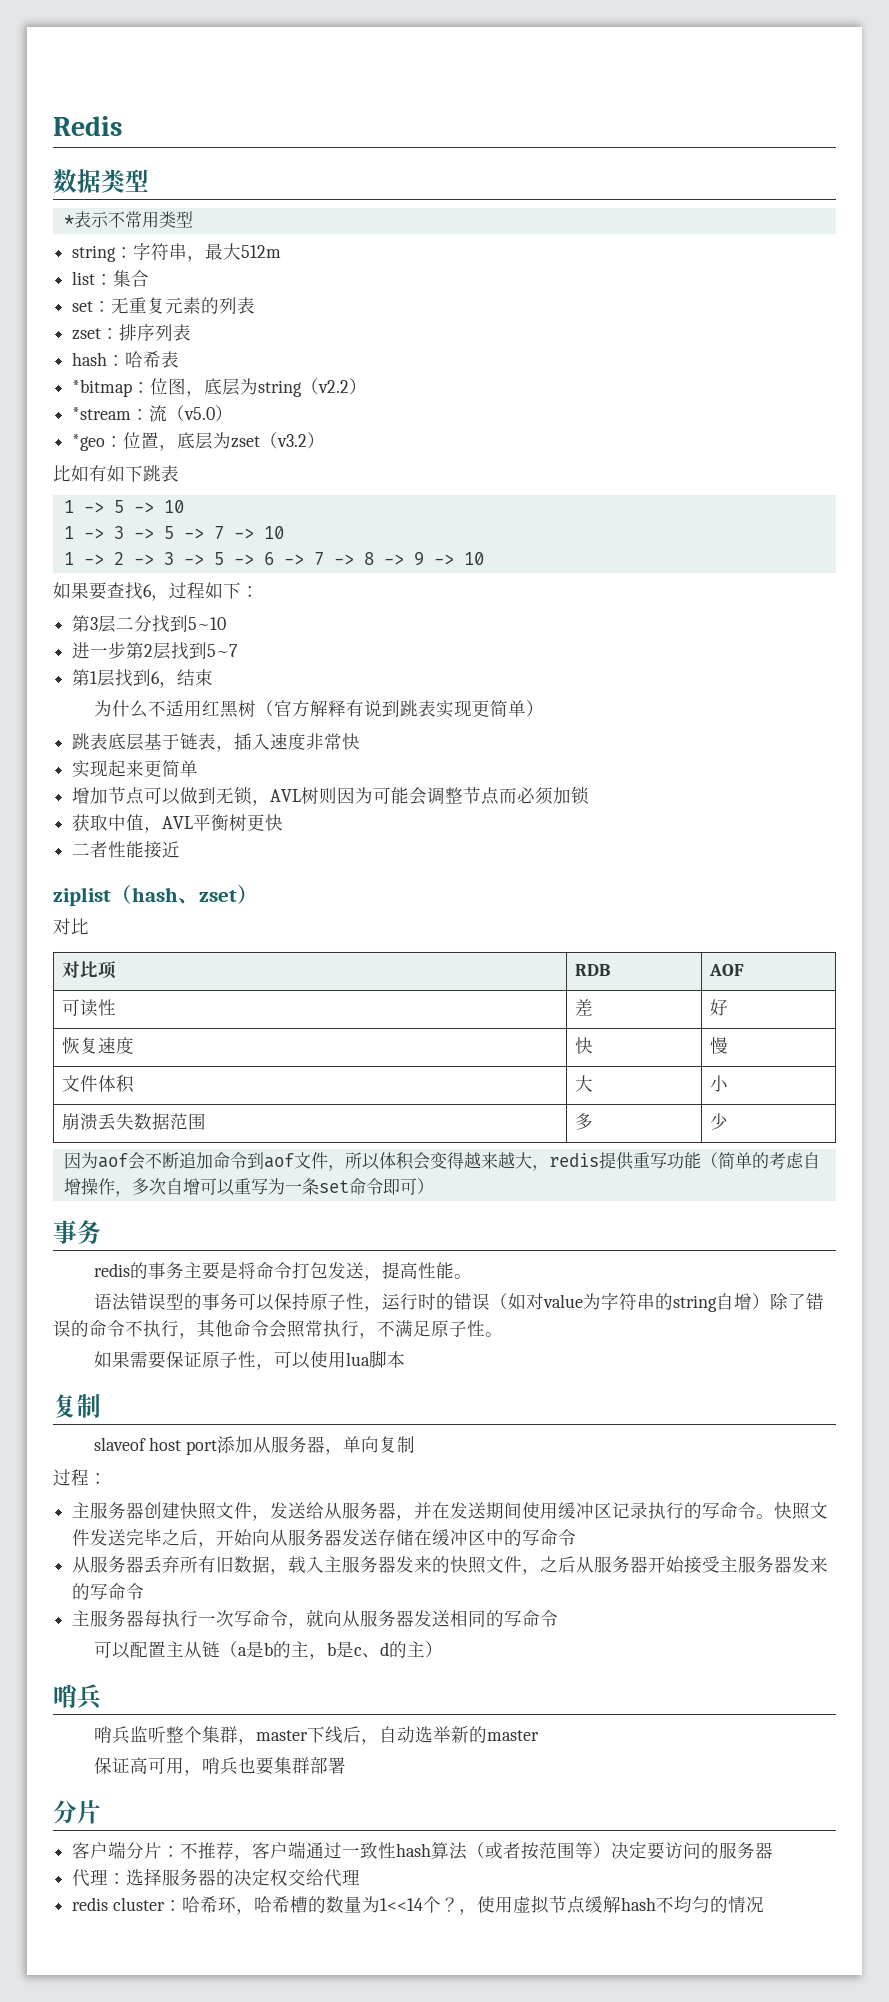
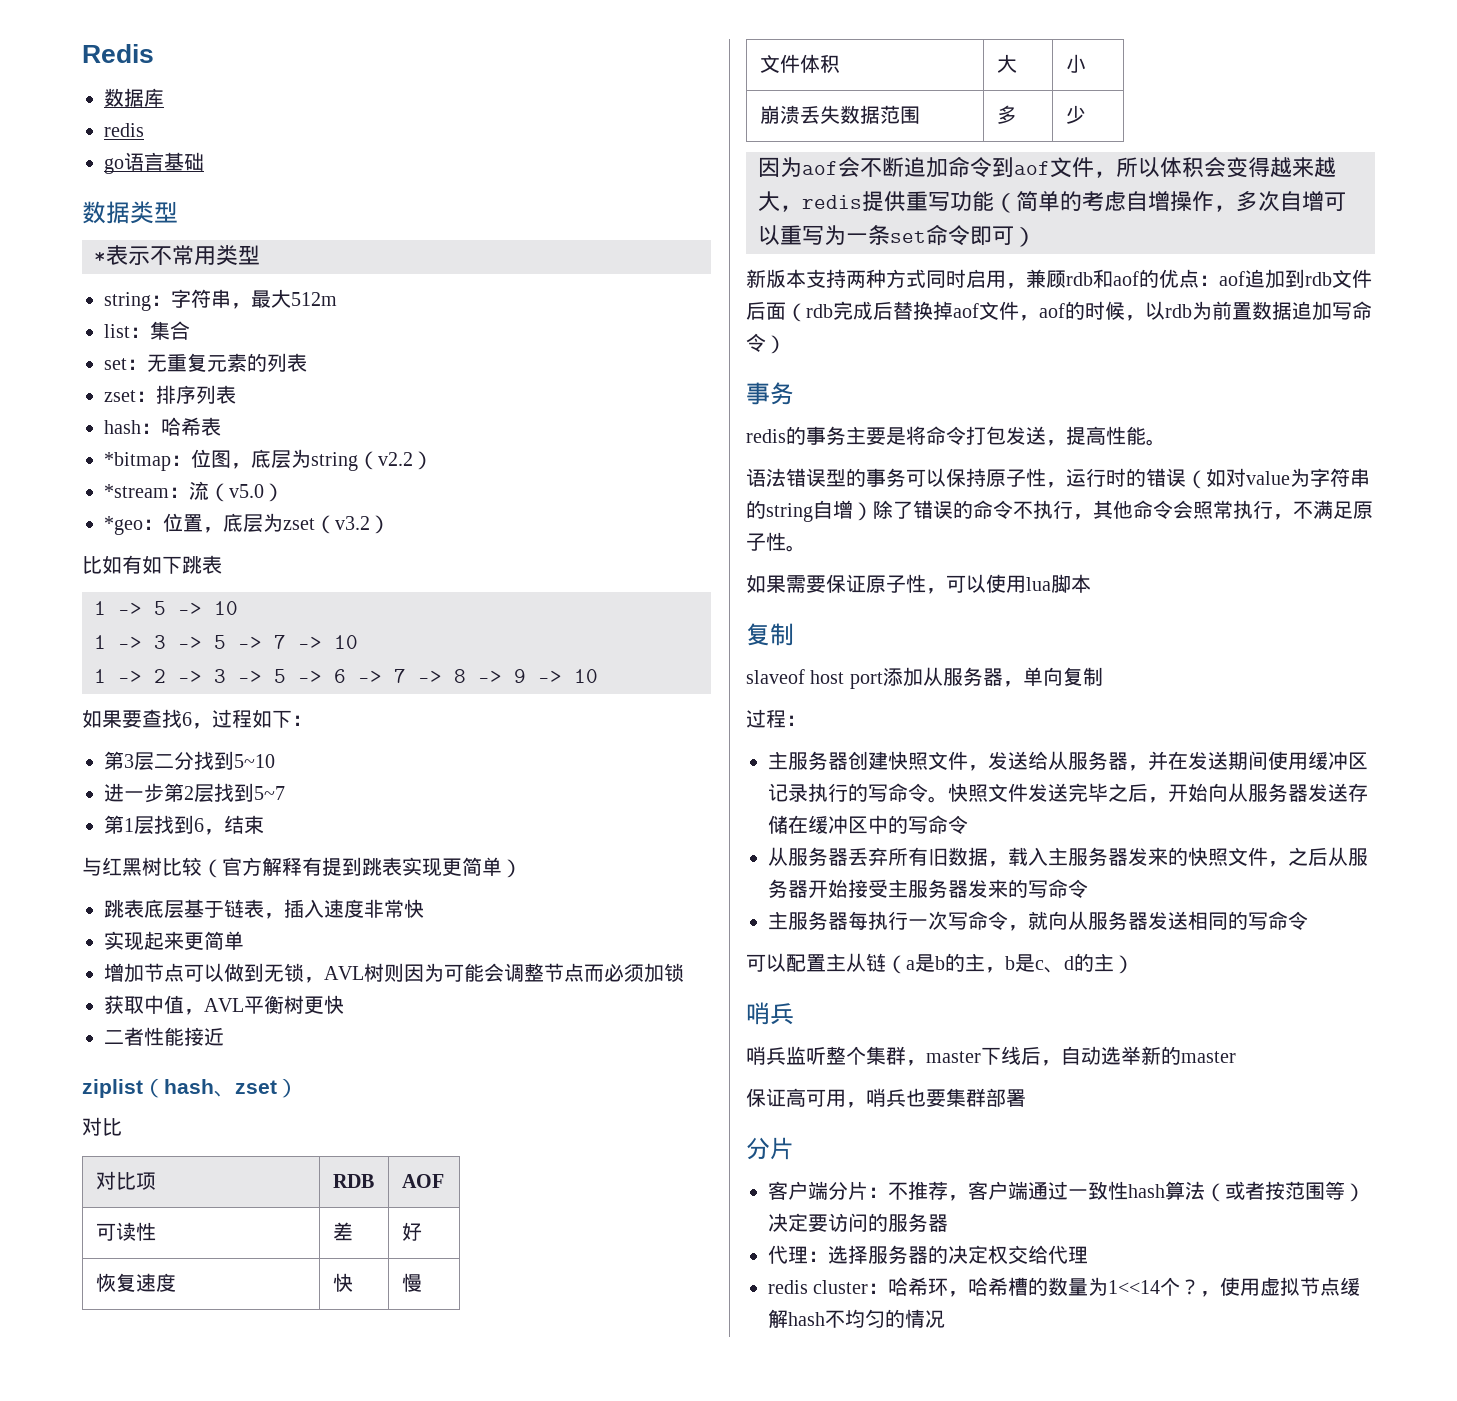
+ 数据库
+ redis
+ go语言基础
- 为什么不适用红黑树（官方解释有说到跳表实现更简单）
+ 与红黑树比较（官方解释有提到跳表实现更简单）
+ 新版本支持两种方式同时启用，兼顾rdb和aof的优点：aof追加到rdb文件后面（rdb完成后替换掉aof文件，aof的时候，以rdb为前置数据追加写命令）

